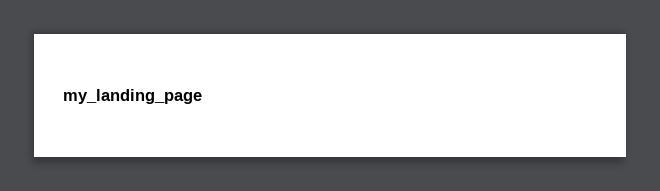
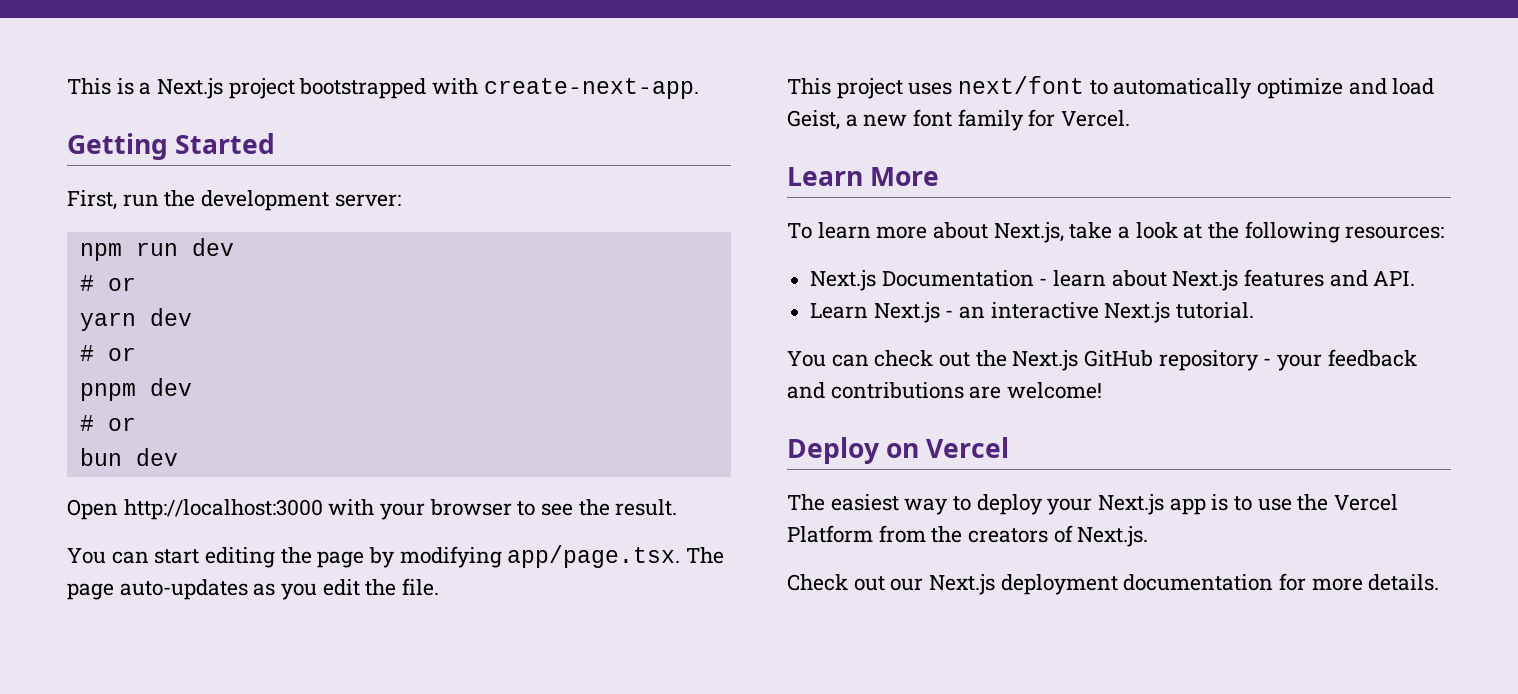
- my_landing_page
+ This is a Next.js project bootstrapped with create-next-app.
+ Getting Started
+ First, run the development server:
+ npm run dev
+ # or
+ yarn dev
+ # or
+ pnpm dev
+ # or
+ bun dev
+ Open http://localhost:3000 with your browser to see the result.
+ You can start editing the page by modifying app/page.tsx. The page auto-updates as you edit the file.
+ This project uses next/font to automatically optimize and load Geist, a new font family for Vercel.
+ Learn More
+ To learn more about Next.js, take a look at the following resources:
+ Next.js Documentation - learn about Next.js features and API.
+ Learn Next.js - an interactive Next.js tutorial.
+ You can check out the Next.js GitHub repository - your feedback and contributions are welcome!
+ Deploy on Vercel
+ The easiest way to deploy your Next.js app is to use the Vercel Platform from the creators of Next.js.
+ Check out our Next.js deployment documentation for more details.

